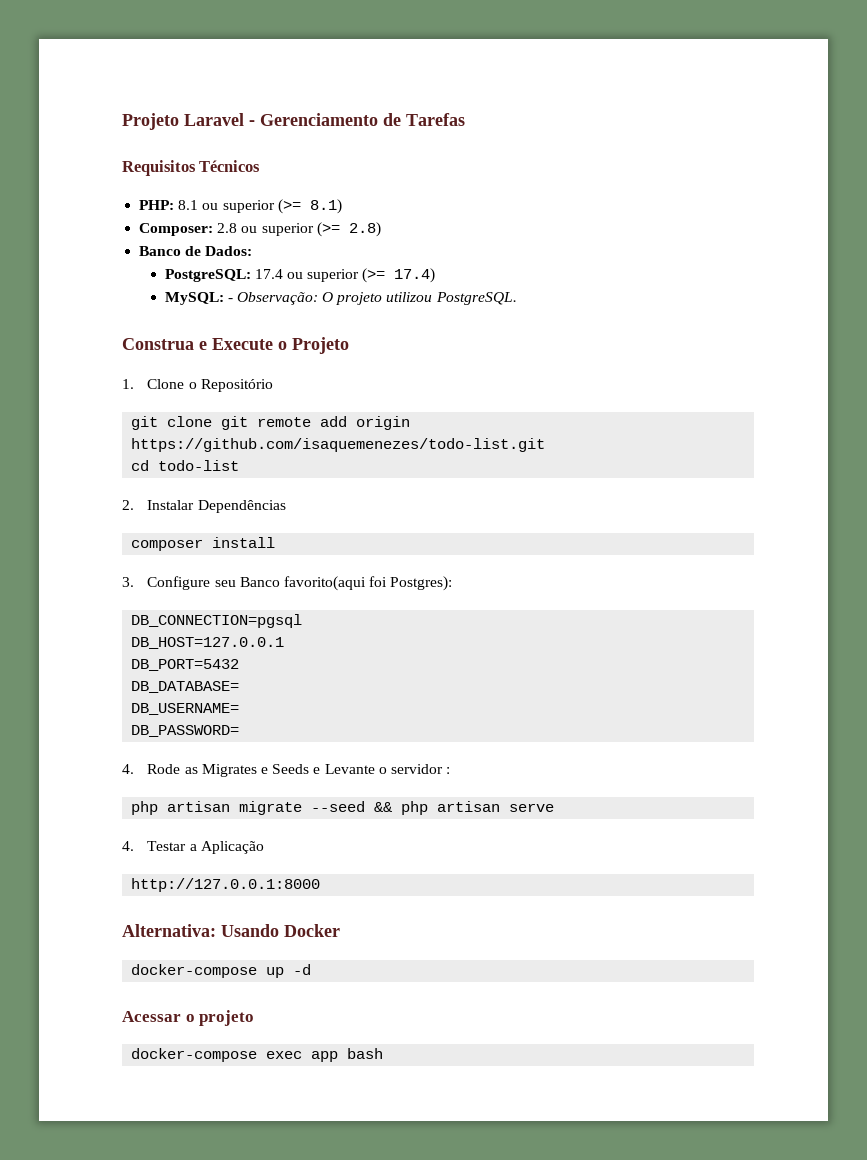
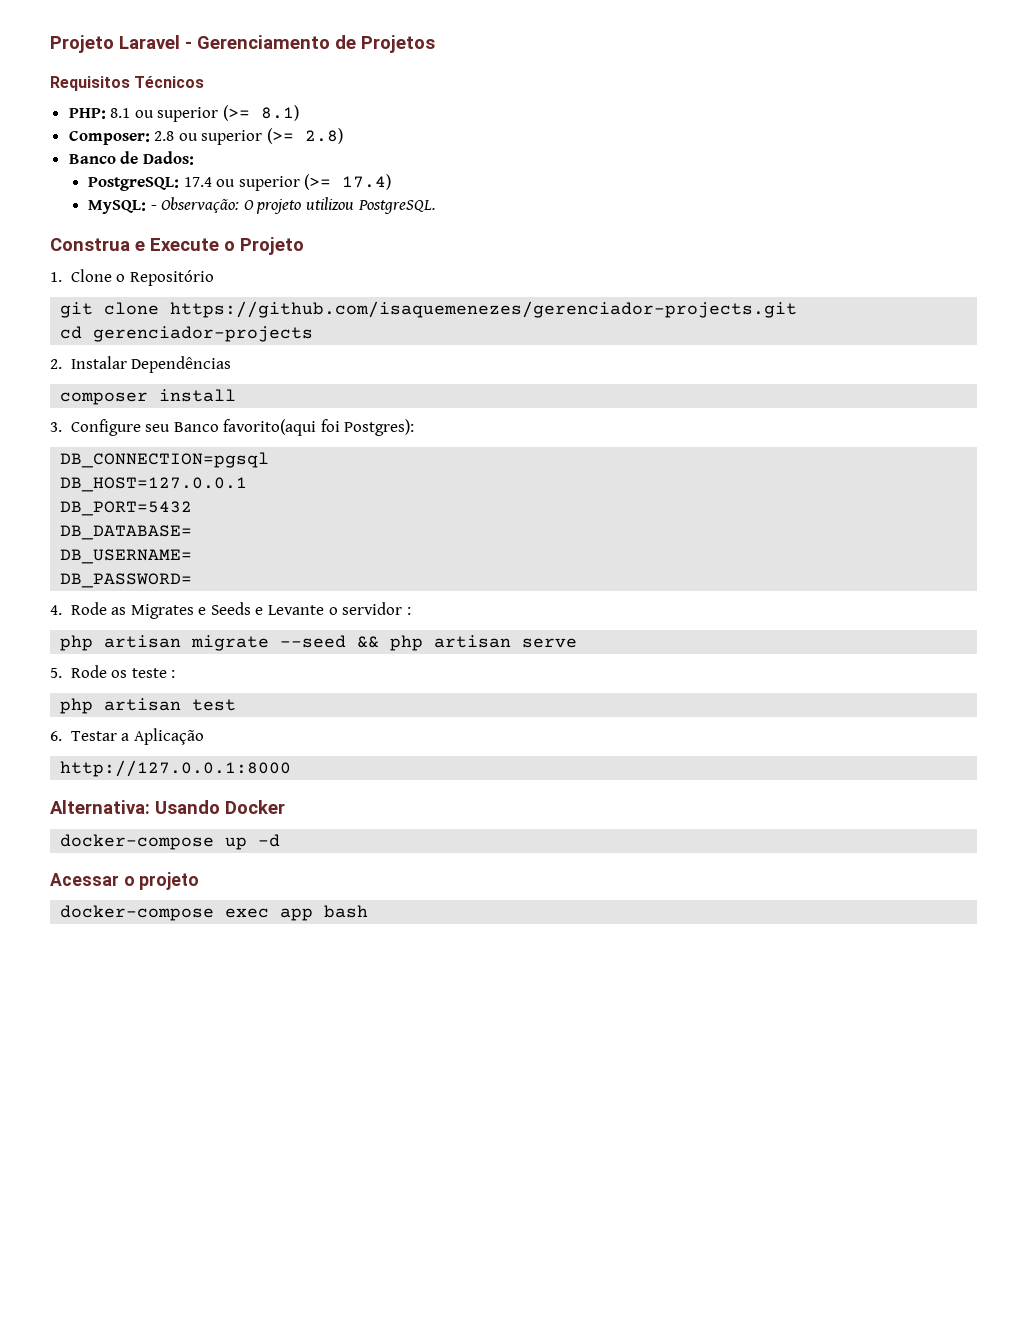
- Projeto Laravel - Gerenciamento de Tarefas
+ Projeto Laravel - Gerenciamento de Projetos
- git clone git remote add origin https://github.com/isaquemenezes/todo-list.git
+ git clone https://github.com/isaquemenezes/gerenciador-projects.git
- cd todo-list
+ cd gerenciador-projects
- 4. Testar a Aplicação
+ 5. Rode os teste :
+ php artisan test
+ 6. Testar a Aplicação

